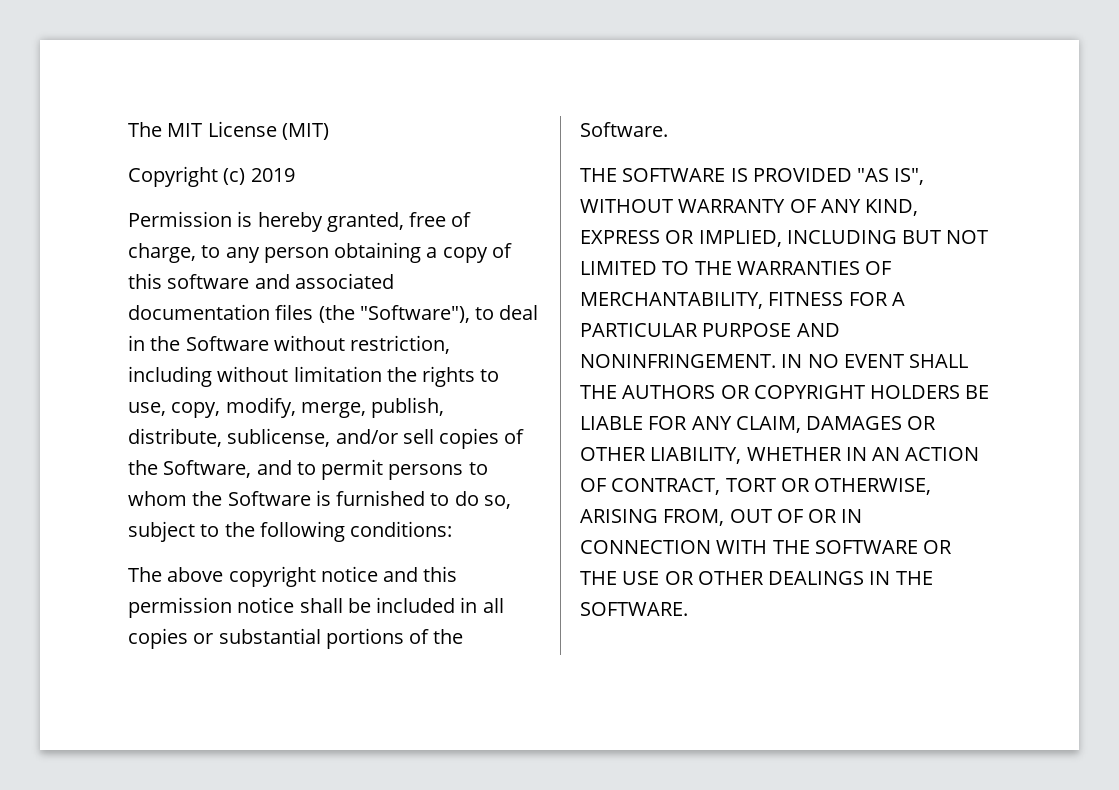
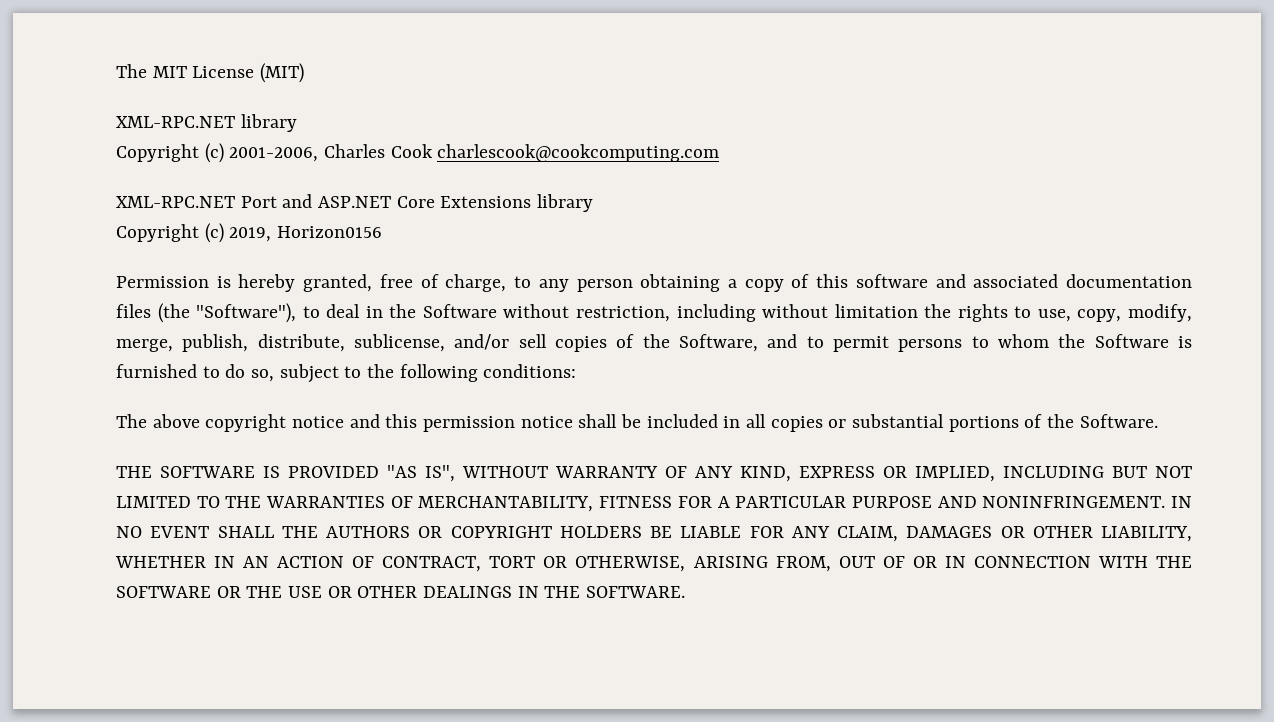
- Copyright (c) 2019
+ XML-RPC.NET library
+ Copyright (c) 2001-2006, Charles Cook charlescook@cookcomputing.com
+ XML-RPC.NET Port and ASP.NET Core Extensions library
+ Copyright (c) 2019, Horizon0156

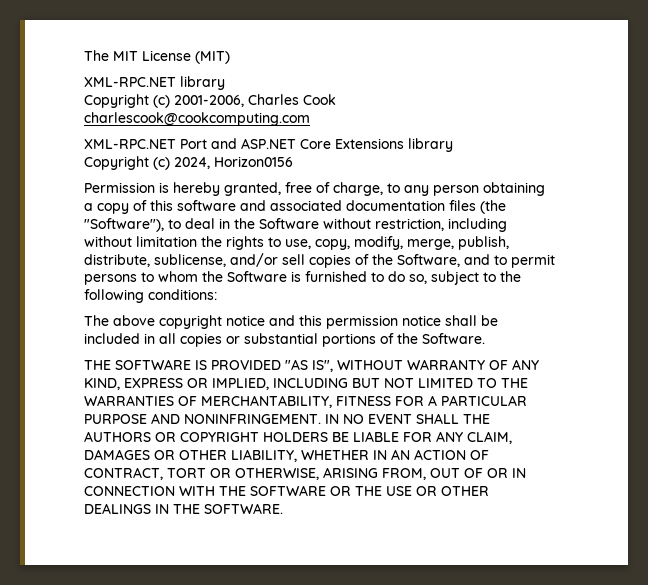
- Copyright (c) 2019, Horizon0156
+ Copyright (c) 2024, Horizon0156

